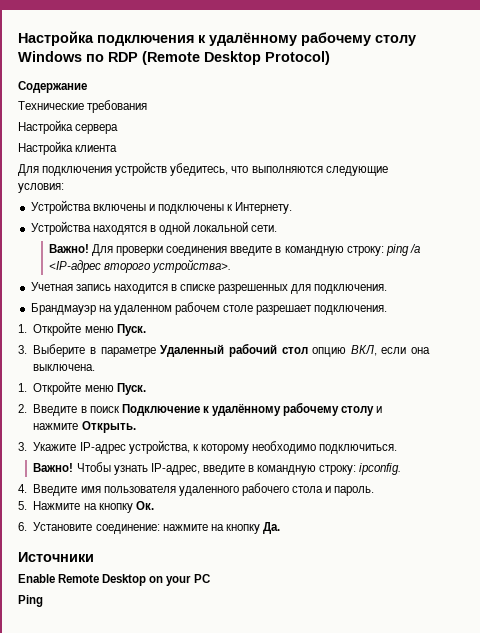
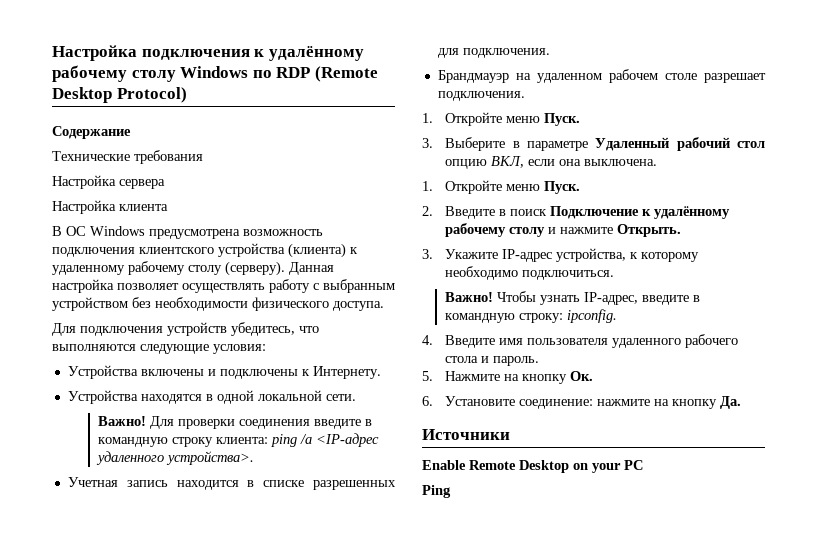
+ В ОС Windows предусмотрена возможность подключения клиентского устройства (клиента) к удаленному рабочему столу (серверу). Данная настройка позволяет осуществлять работу с выбранным устройством без необходимости физического доступа.
- Для проверки соединения введите в командную строку: ping /a <IP-адрес второго устройства>.
+ Для проверки соединения введите в командную строку клиента: ping /a <IP-адрес удаленного устройства>.

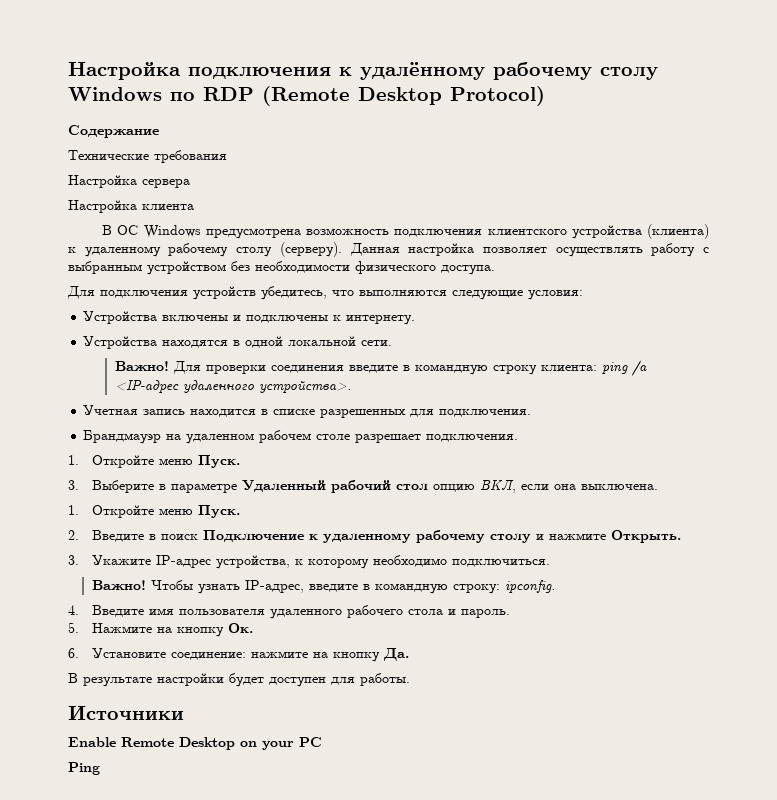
- Устройства включены и подключены к Интернету.
+ Устройства включены и подключены к интернету.
- 2. Введите в поиск Подключение к удалённому рабочему столу и нажмите Открыть.
+ 2. Введите в поиск Подключение к удаленному рабочему столу и нажмите Открыть.
+ В результате настройки будет доступен для работы.

